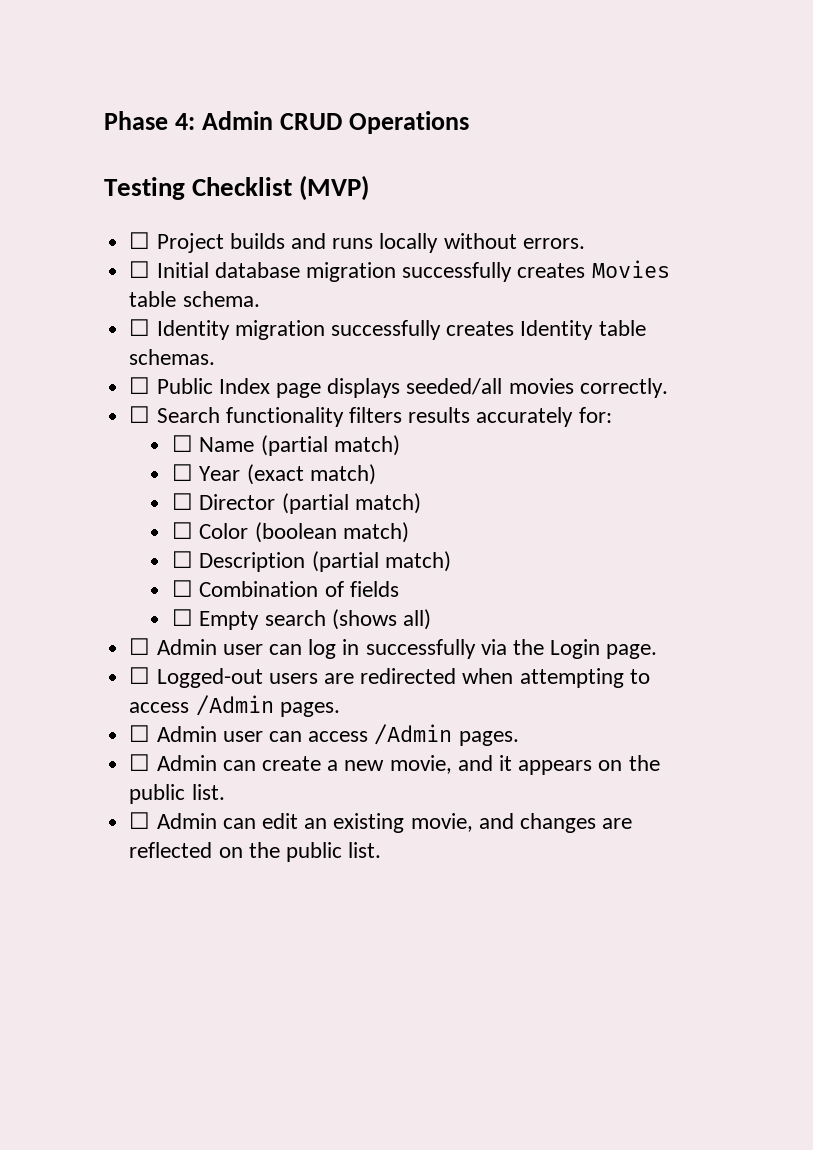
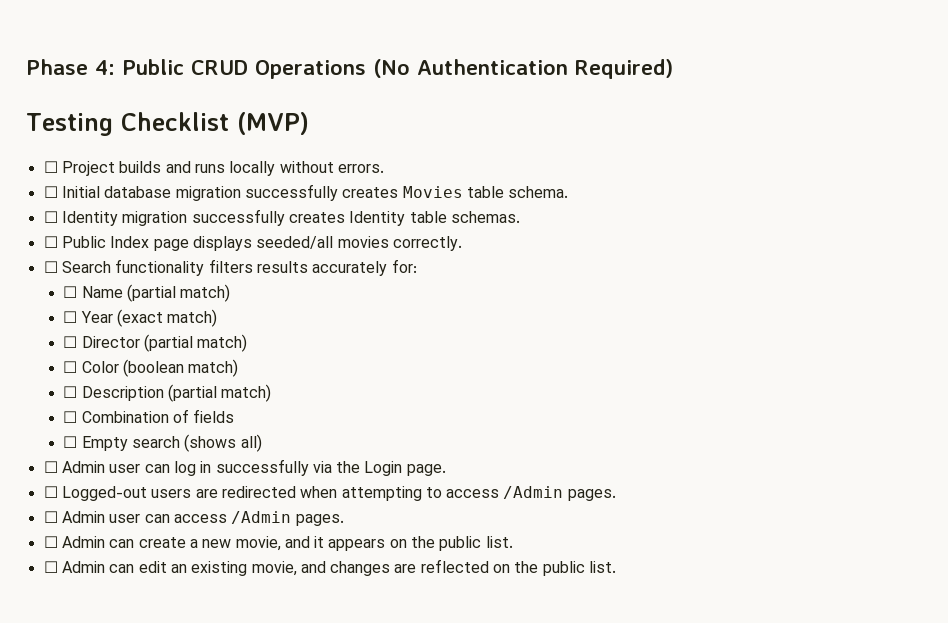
- Phase 4: Admin CRUD Operations
+ Phase 4: Public CRUD Operations (No Authentication Required)

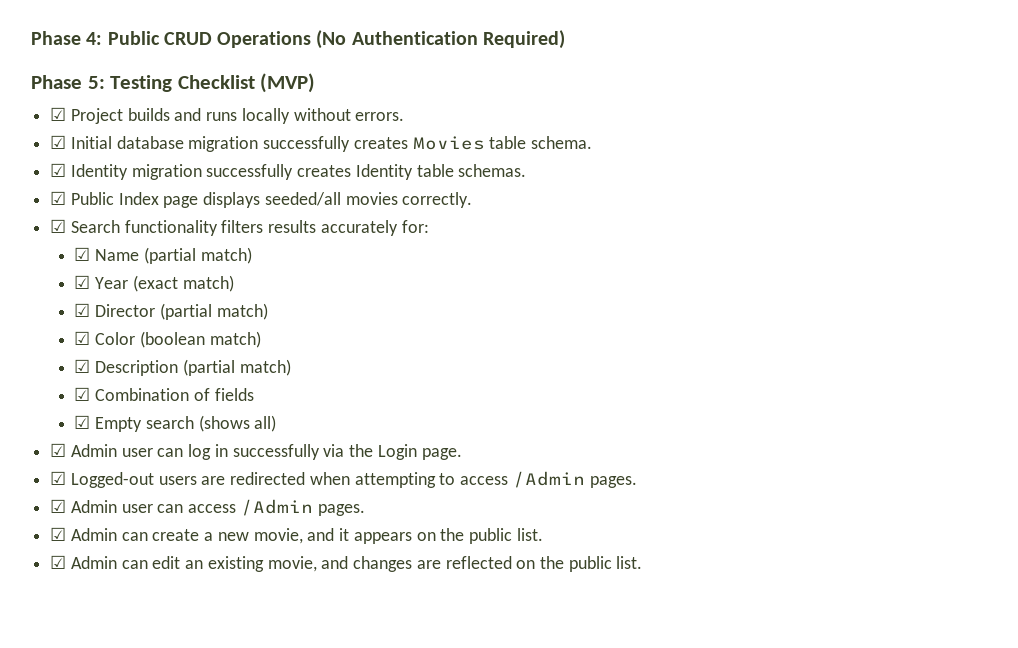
- Testing Checklist (MVP)
+ Phase 5: Testing Checklist (MVP)
- ☐ Project builds and runs locally without errors.
+ ☑ Project builds and runs locally without errors.
- ☐ Initial database migration successfully creates Movies table schema.
+ ☑ Initial database migration successfully creates Movies table schema.
- ☐ Identity migration successfully creates Identity table schemas.
+ ☑ Identity migration successfully creates Identity table schemas.
- ☐ Public Index page displays seeded/all movies correctly.
+ ☑ Public Index page displays seeded/all movies correctly.
- ☐ Search functionality filters results accurately for:
+ ☑ Search functionality filters results accurately for:
- ☐ Name (partial match)
+ ☑ Name (partial match)
- ☐ Year (exact match)
+ ☑ Year (exact match)
- ☐ Director (partial match)
+ ☑ Director (partial match)
- ☐ Color (boolean match)
+ ☑ Color (boolean match)
- ☐ Description (partial match)
+ ☑ Description (partial match)
- ☐ Combination of fields
+ ☑ Combination of fields
- ☐ Empty search (shows all)
+ ☑ Empty search (shows all)
- ☐ Admin user can log in successfully via the Login page.
+ ☑ Admin user can log in successfully via the Login page.
- ☐ Logged-out users are redirected when attempting to access /Admin pages.
+ ☑ Logged-out users are redirected when attempting to access /Admin pages.
- ☐ Admin user can access /Admin pages.
+ ☑ Admin user can access /Admin pages.
- ☐ Admin can create a new movie, and it appears on the public list.
+ ☑ Admin can create a new movie, and it appears on the public list.
- ☐ Admin can edit an existing movie, and changes are reflected on the public list.
+ ☑ Admin can edit an existing movie, and changes are reflected on the public list.

